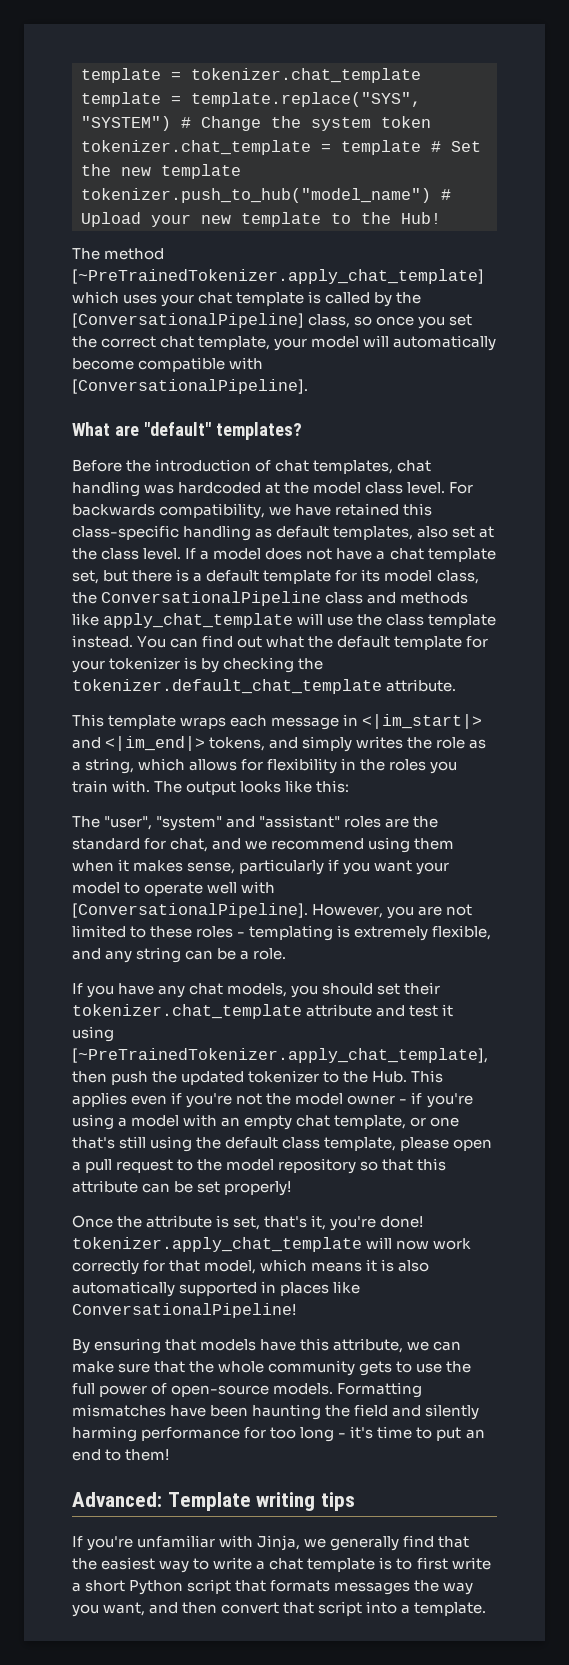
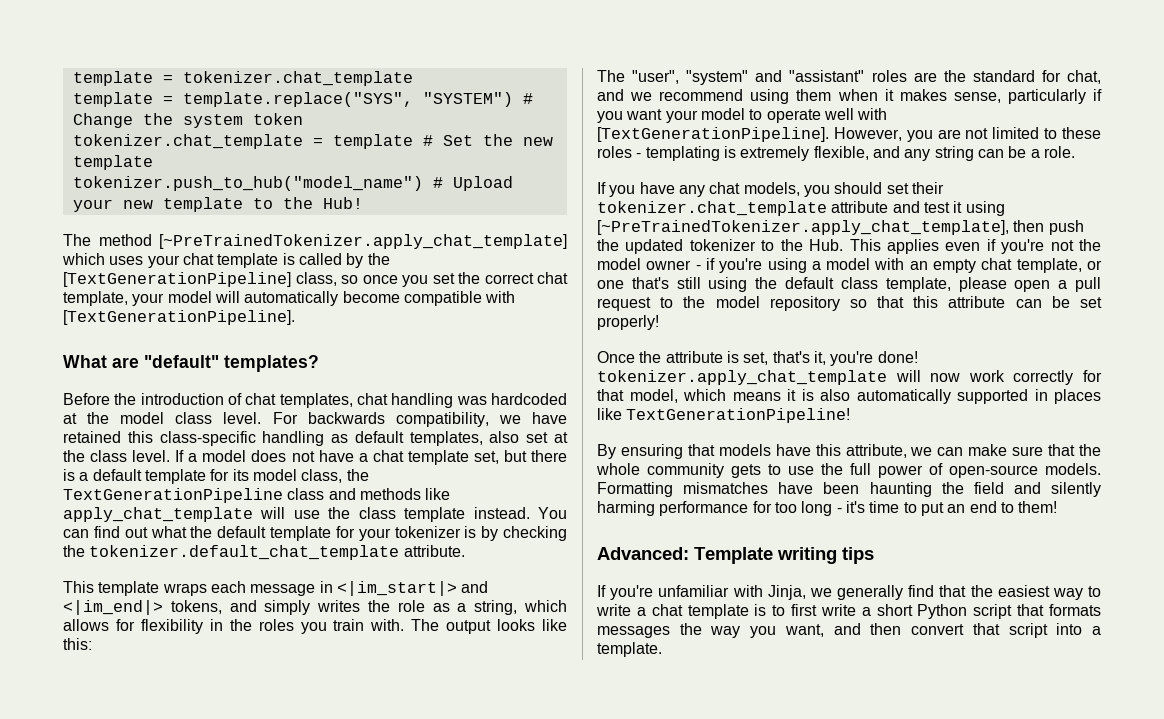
- The method [~PreTrainedTokenizer.apply_chat_template] which uses your chat template is called by the [ConversationalPipeline] class, so once you set the correct chat template, your model will automatically become compatible with [ConversationalPipeline].
+ The method [~PreTrainedTokenizer.apply_chat_template] which uses your chat template is called by the [TextGenerationPipeline] class, so once you set the correct chat template, your model will automatically become compatible with [TextGenerationPipeline].
- If a model does not have a chat template set, but there is a default template for its model class, the ConversationalPipeline class and methods like apply_chat_template will use the class template instead.
+ If a model does not have a chat template set, but there is a default template for its model class, the TextGenerationPipeline class and methods like apply_chat_template will use the class template instead.
- The "user", "system" and "assistant" roles are the standard for chat, and we recommend using them when it makes sense, particularly if you want your model to operate well with [ConversationalPipeline].
+ The "user", "system" and "assistant" roles are the standard for chat, and we recommend using them when it makes sense, particularly if you want your model to operate well with [TextGenerationPipeline].
- Once the attribute is set, that's it, you're done! tokenizer.apply_chat_template will now work correctly for that model, which means it is also automatically supported in places like ConversationalPipeline!
+ Once the attribute is set, that's it, you're done! tokenizer.apply_chat_template will now work correctly for that model, which means it is also automatically supported in places like TextGenerationPipeline!

